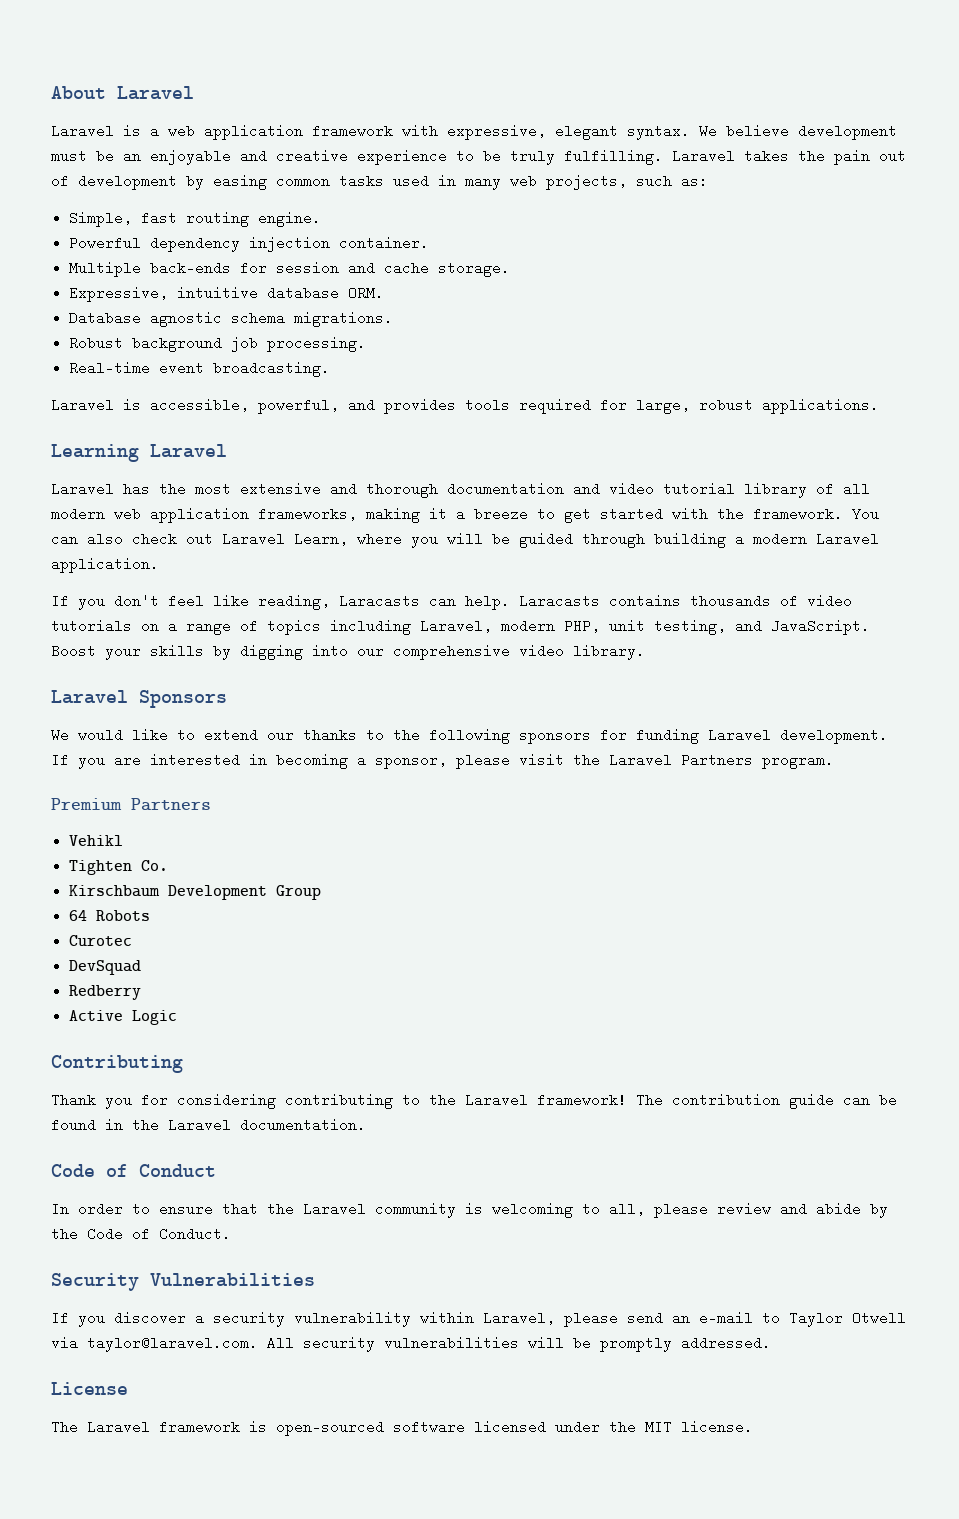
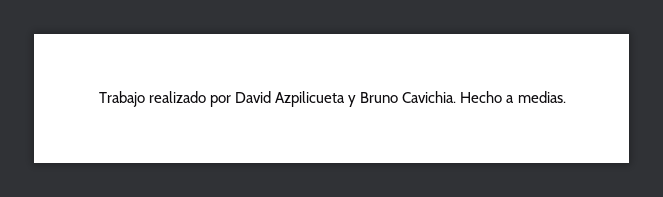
- About Laravel
- Laravel is a web application framework with expressive, elegant syntax. We believe development must be an enjoyable and creative experience to be truly fulfilling. Laravel takes the pain out of development by easing common tasks used in many web projects, such as:
- Simple, fast routing engine.
- Powerful dependency injection container.
- Multiple back-ends for session and cache storage.
- Expressive, intuitive database ORM.
- Database agnostic schema migrations.
- Robust background job processing.
- Real-time event broadcasting.
- Laravel is accessible, powerful, and provides tools required for large, robust applications.
- Learning Laravel
- Laravel has the most extensive and thorough documentation and video tutorial library of all modern web application frameworks, making it a breeze to get started with the framework. You can also check out Laravel Learn, where you will be guided through building a modern Laravel application.
- If you don't feel like reading, Laracasts can help. Laracasts contains thousands of video tutorials on a range of topics including Laravel, modern PHP, unit testing, and JavaScript. Boost your skills by digging into our comprehensive video library.
- Laravel Sponsors
- We would like to extend our thanks to the following sponsors for funding Laravel development. If you are interested in becoming a sponsor, please visit the Laravel Partners program.
- Premium Partners
- Vehikl
- Tighten Co.
- Kirschbaum Development Group
- 64 Robots
- Curotec
- DevSquad
- Redberry
- Active Logic
- Contributing
- Thank you for considering contributing to the Laravel framework! The contribution guide can be found in the Laravel documentation.
- Code of Conduct
- In order to ensure that the Laravel community is welcoming to all, please review and abide by the Code of Conduct.
- Security Vulnerabilities
- If you discover a security vulnerability within Laravel, please send an e-mail to Taylor Otwell via taylor@laravel.com. All security vulnerabilities will be promptly addressed.
- License
- The Laravel framework is open-sourced software licensed under the MIT license.
+ Trabajo realizado por David Azpilicueta y Bruno Cavichia. Hecho a medias.

